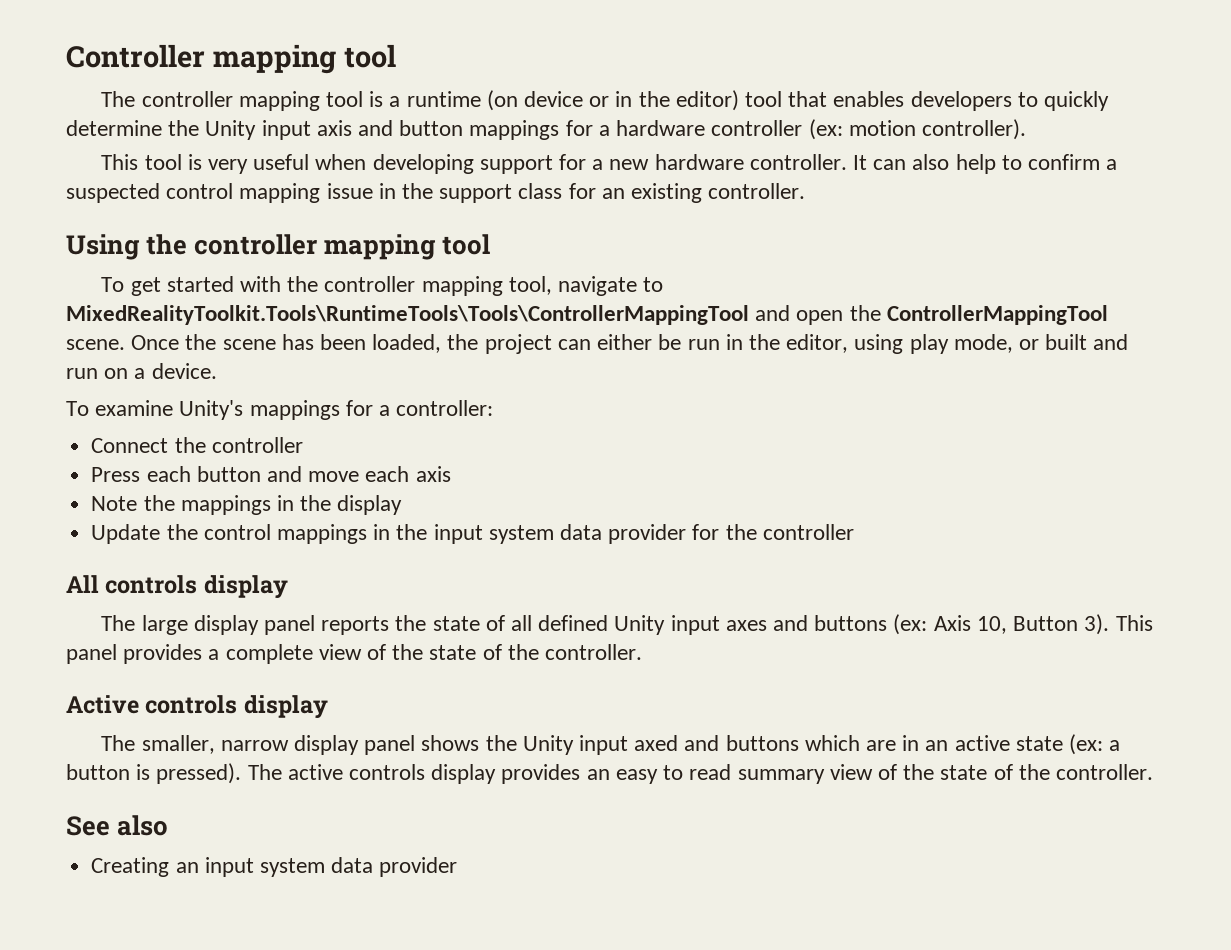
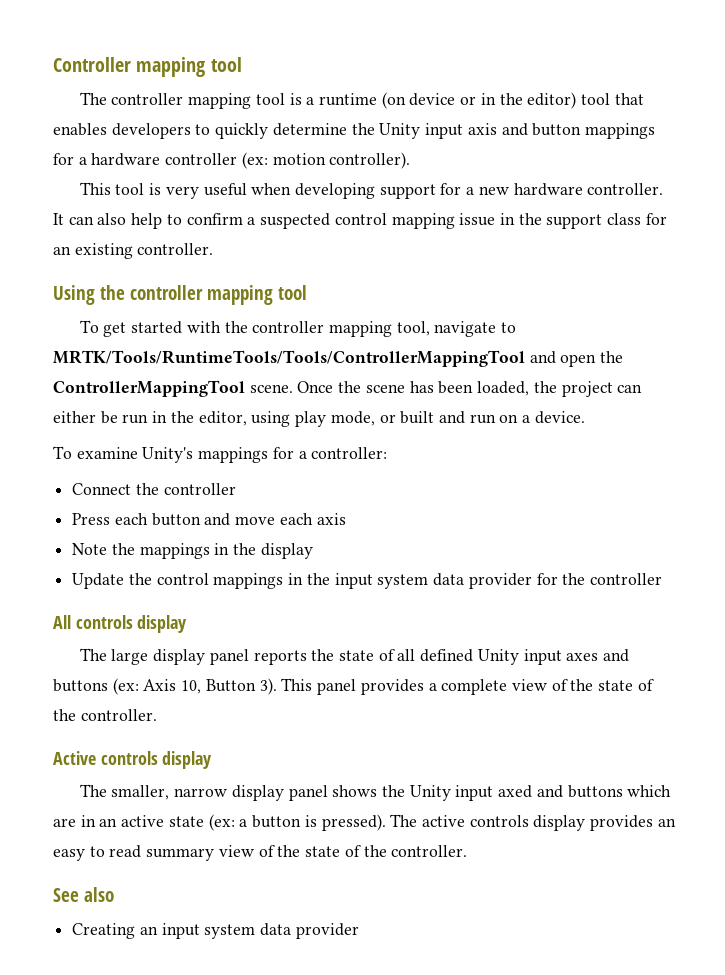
- To get started with the controller mapping tool, navigate to MixedRealityToolkit.Tools\RuntimeTools\Tools\ControllerMappingTool and open the ControllerMappingTool scene.
+ To get started with the controller mapping tool, navigate to MRTK/Tools/RuntimeTools/Tools/ControllerMappingTool and open the ControllerMappingTool scene.

